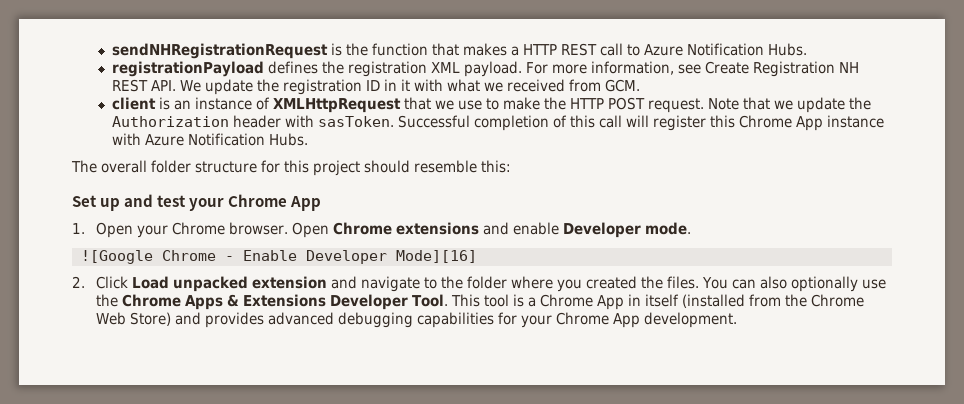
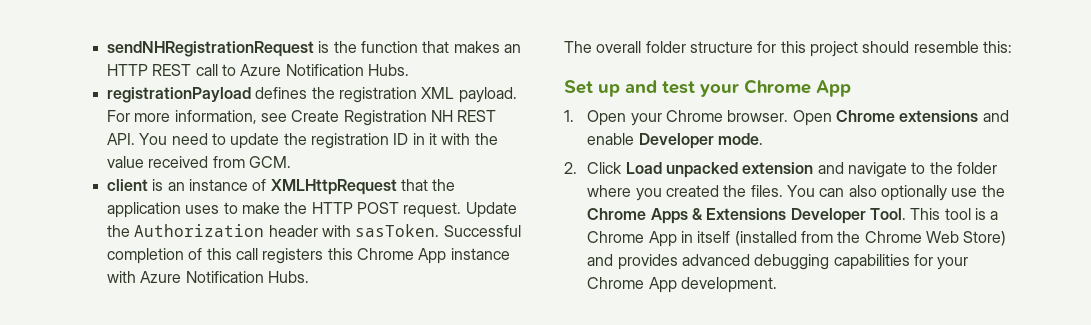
- sendNHRegistrationRequest is the function that makes a HTTP REST call to Azure Notification Hubs.
+ sendNHRegistrationRequest is the function that makes an HTTP REST call to Azure Notification Hubs.
- For more information, see Create Registration NH REST API. We update the registration ID in it with what we received from GCM.
+ For more information, see Create Registration NH REST API. You need to update the registration ID in it with the value received from GCM.
- client is an instance of XMLHttpRequest that we use to make the HTTP POST request.
+ client is an instance of XMLHttpRequest that the application uses to make the HTTP POST request.
- Note that we update the Authorization header with sasToken.
+ Update the Authorization header with sasToken.
- Successful completion of this call will register this Chrome App instance with Azure Notification Hubs.
+ Successful completion of this call registers this Chrome App instance with Azure Notification Hubs.
- ![Google Chrome - Enable Developer Mode][16]

